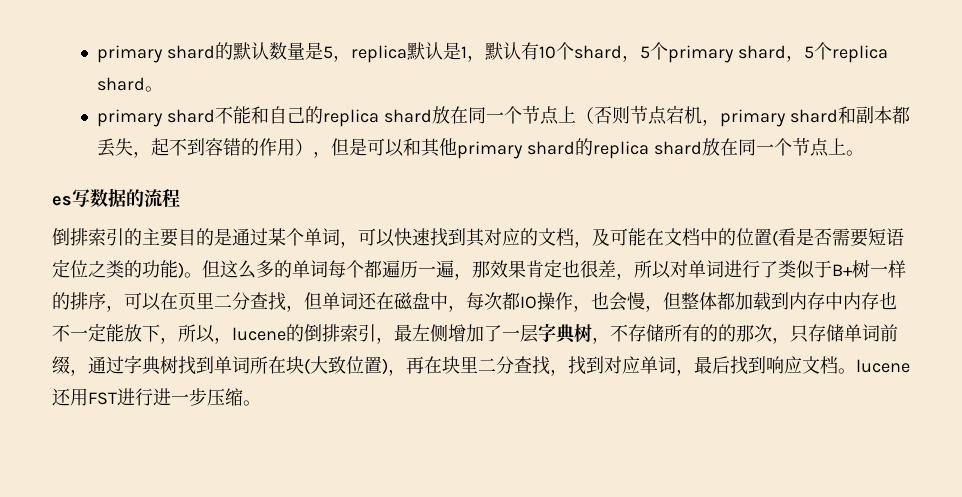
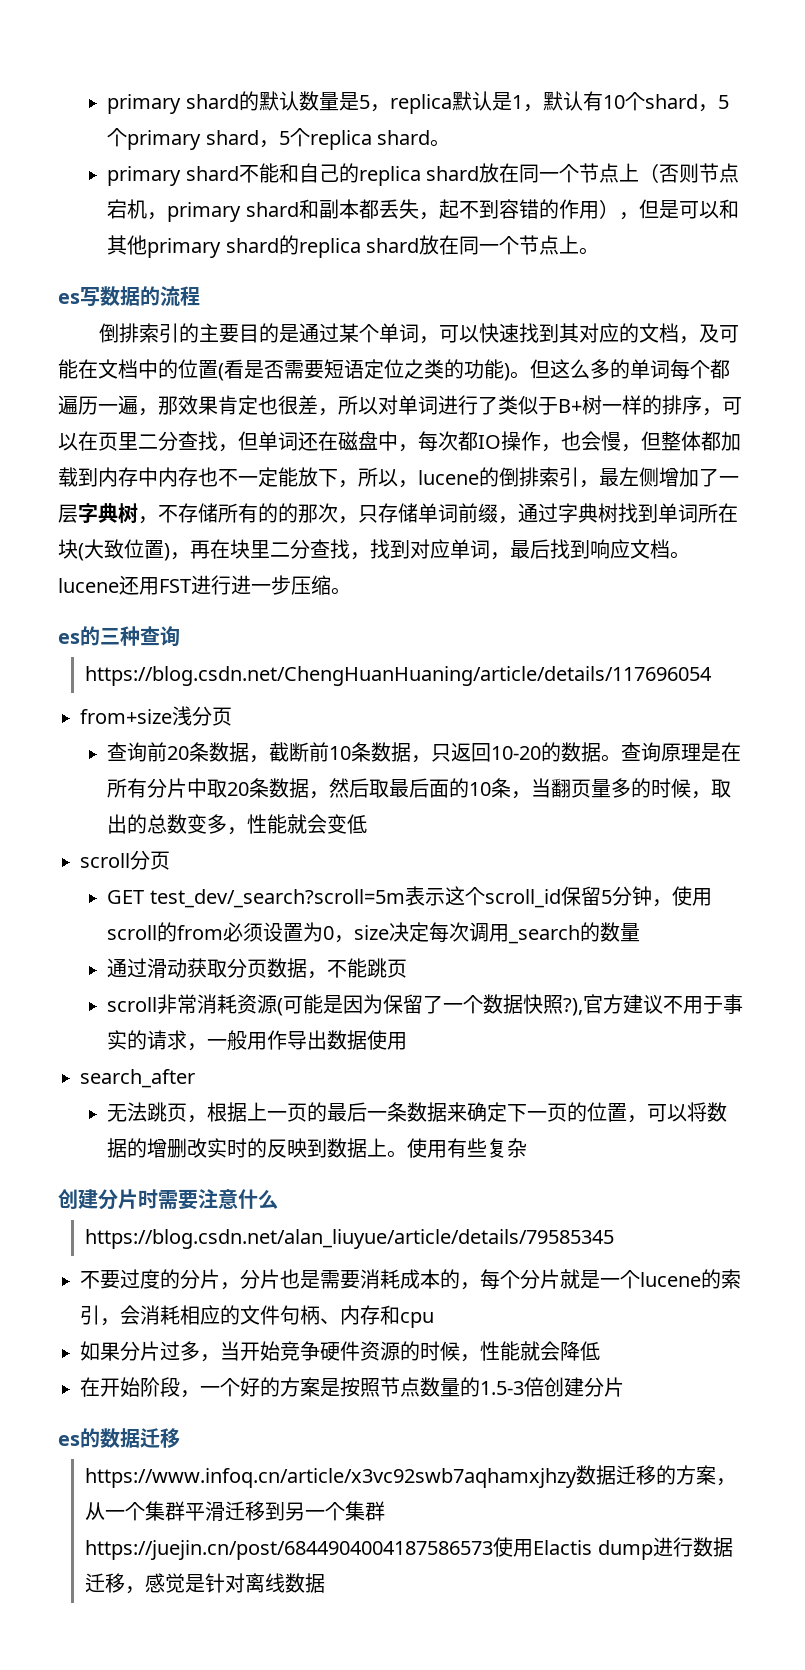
+ es的三种查询
+ https://blog.csdn.net/ChengHuanHuaning/article/details/117696054
+ from+size浅分页
+ 查询前20条数据，截断前10条数据，只返回10-20的数据。查询原理是在所有分片中取20条数据，然后取最后面的10条，当翻页量多的时候，取出的总数变多，性能就会变低
+ scroll分页
+ GET test_dev/_search?scroll=5m表示这个scroll_id保留5分钟，使用scroll的from必须设置为0，size决定每次调用_search的数量
+ 通过滑动获取分页数据，不能跳页
+ scroll非常消耗资源(可能是因为保留了一个数据快照?),官方建议不用于事实的请求，一般用作导出数据使用
+ search_after
+ 无法跳页，根据上一页的最后一条数据来确定下一页的位置，可以将数据的增删改实时的反映到数据上。使用有些复杂
+ 创建分片时需要注意什么
+ https://blog.csdn.net/alan_liuyue/article/details/79585345
+ 不要过度的分片，分片也是需要消耗成本的，每个分片就是一个lucene的索引，会消耗相应的文件句柄、内存和cpu
+ 如果分片过多，当开始竞争硬件资源的时候，性能就会降低
+ 在开始阶段，一个好的方案是按照节点数量的1.5-3倍创建分片
+ es的数据迁移
+ https://www.infoq.cn/article/x3vc92swb7aqhamxjhzy数据迁移的方案，从一个集群平滑迁移到另一个集群https://juejin.cn/post/6844904004187586573使用Elactis dump进行数据迁移，感觉是针对离线数据

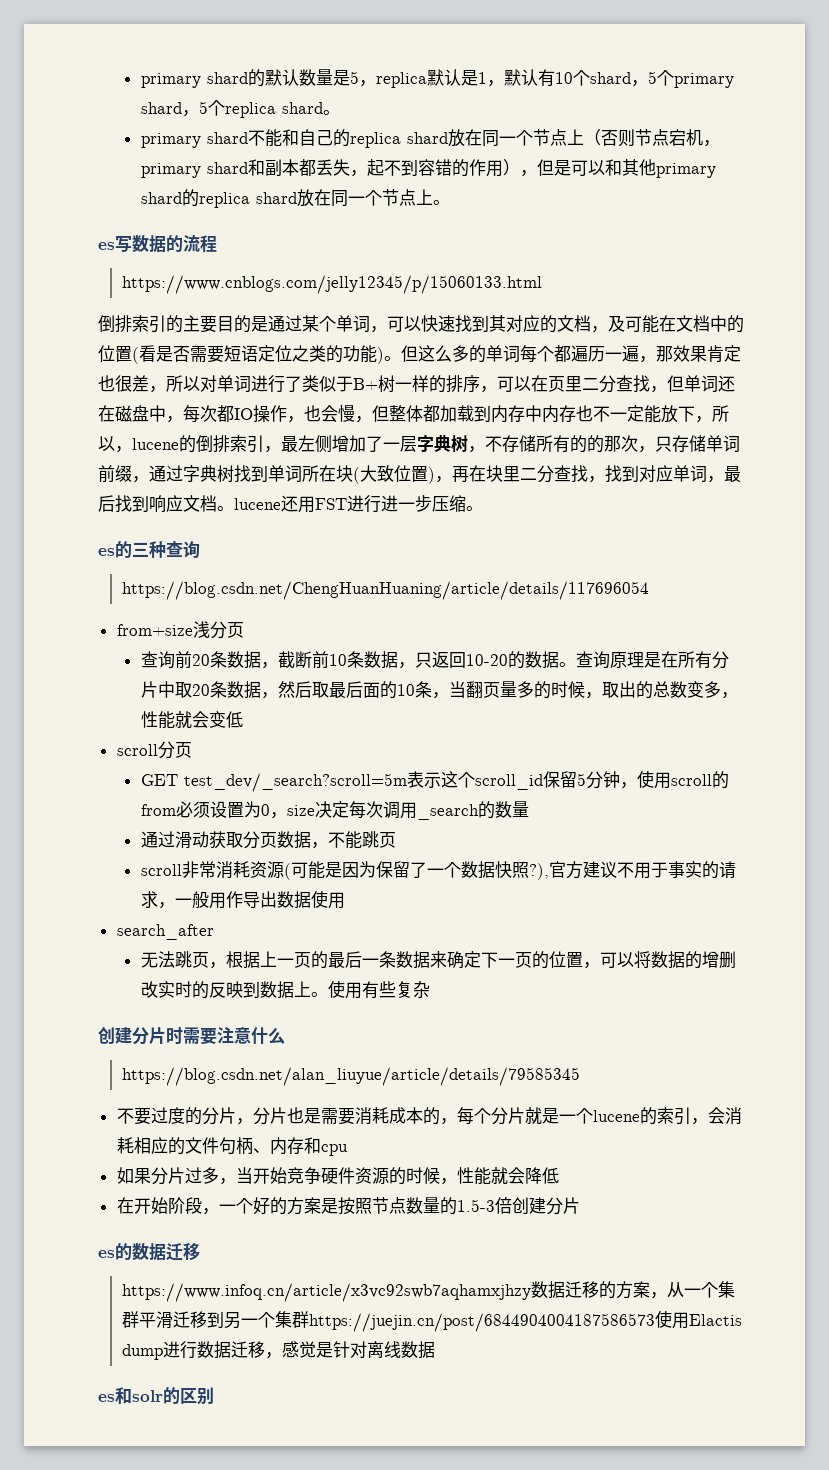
+ https://www.cnblogs.com/jelly12345/p/15060133.html
+ es和solr的区别

